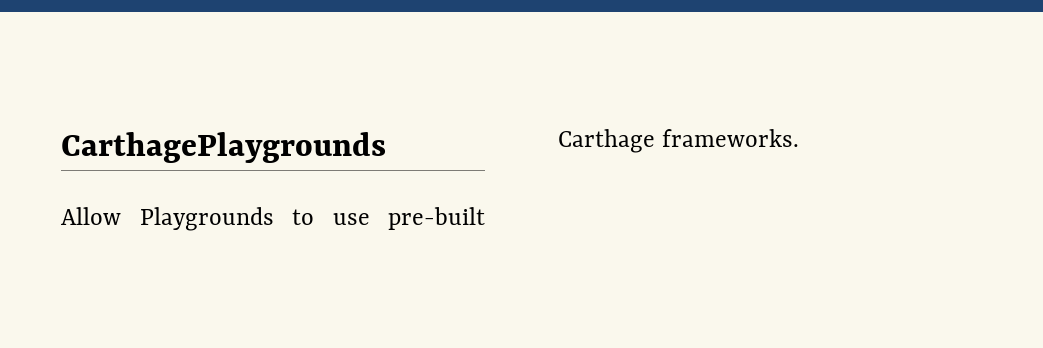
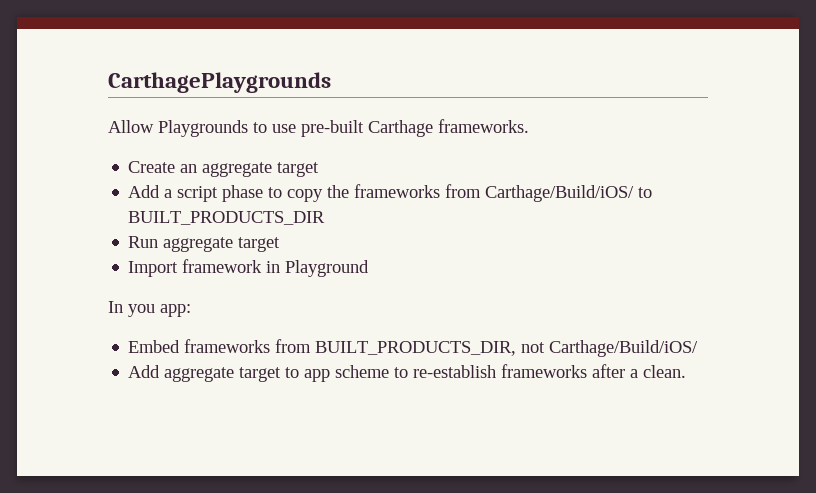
+ Create an aggregate target
+ Add a script phase to copy the frameworks from Carthage/Build/iOS/ to BUILT_PRODUCTS_DIR
+ Run aggregate target
+ Import framework in Playground
+ In you app:
+ Embed frameworks from BUILT_PRODUCTS_DIR, not Carthage/Build/iOS/
+ Add aggregate target to app scheme to re-establish frameworks after a clean.

